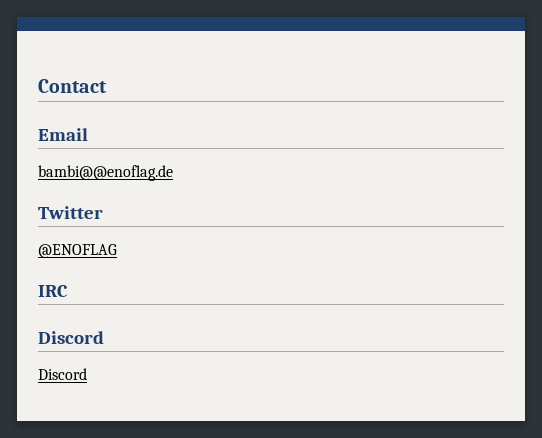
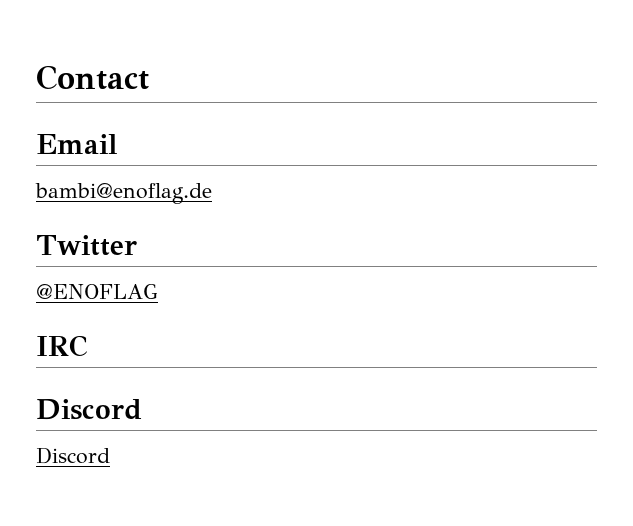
- bambi@@enoflag.de
+ bambi@enoflag.de

